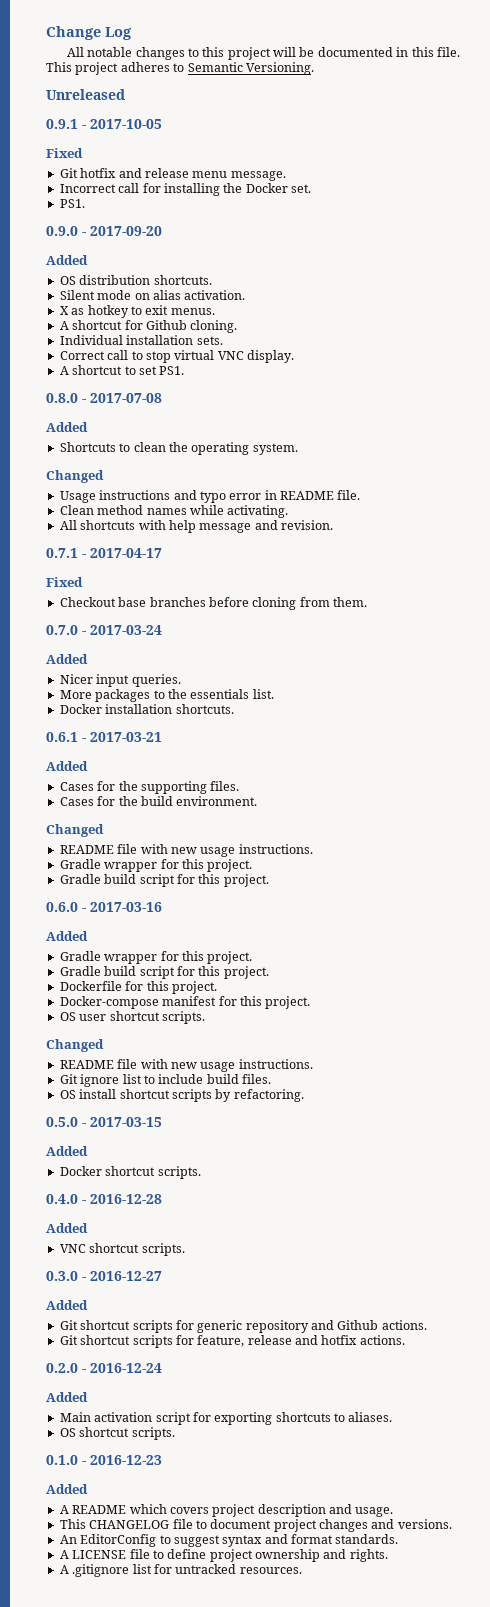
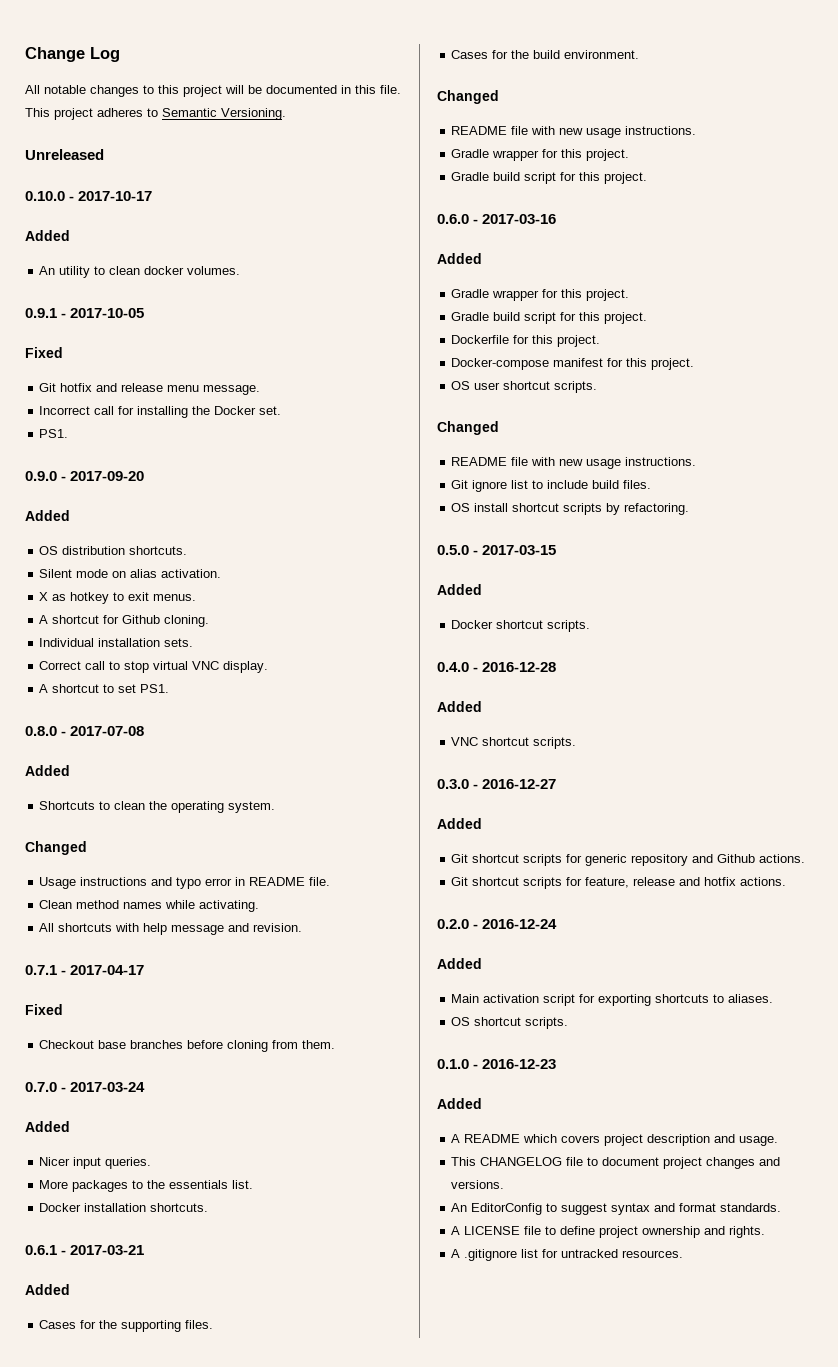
+ 0.10.0 - 2017-10-17
+ Added
+ An utility to clean docker volumes.

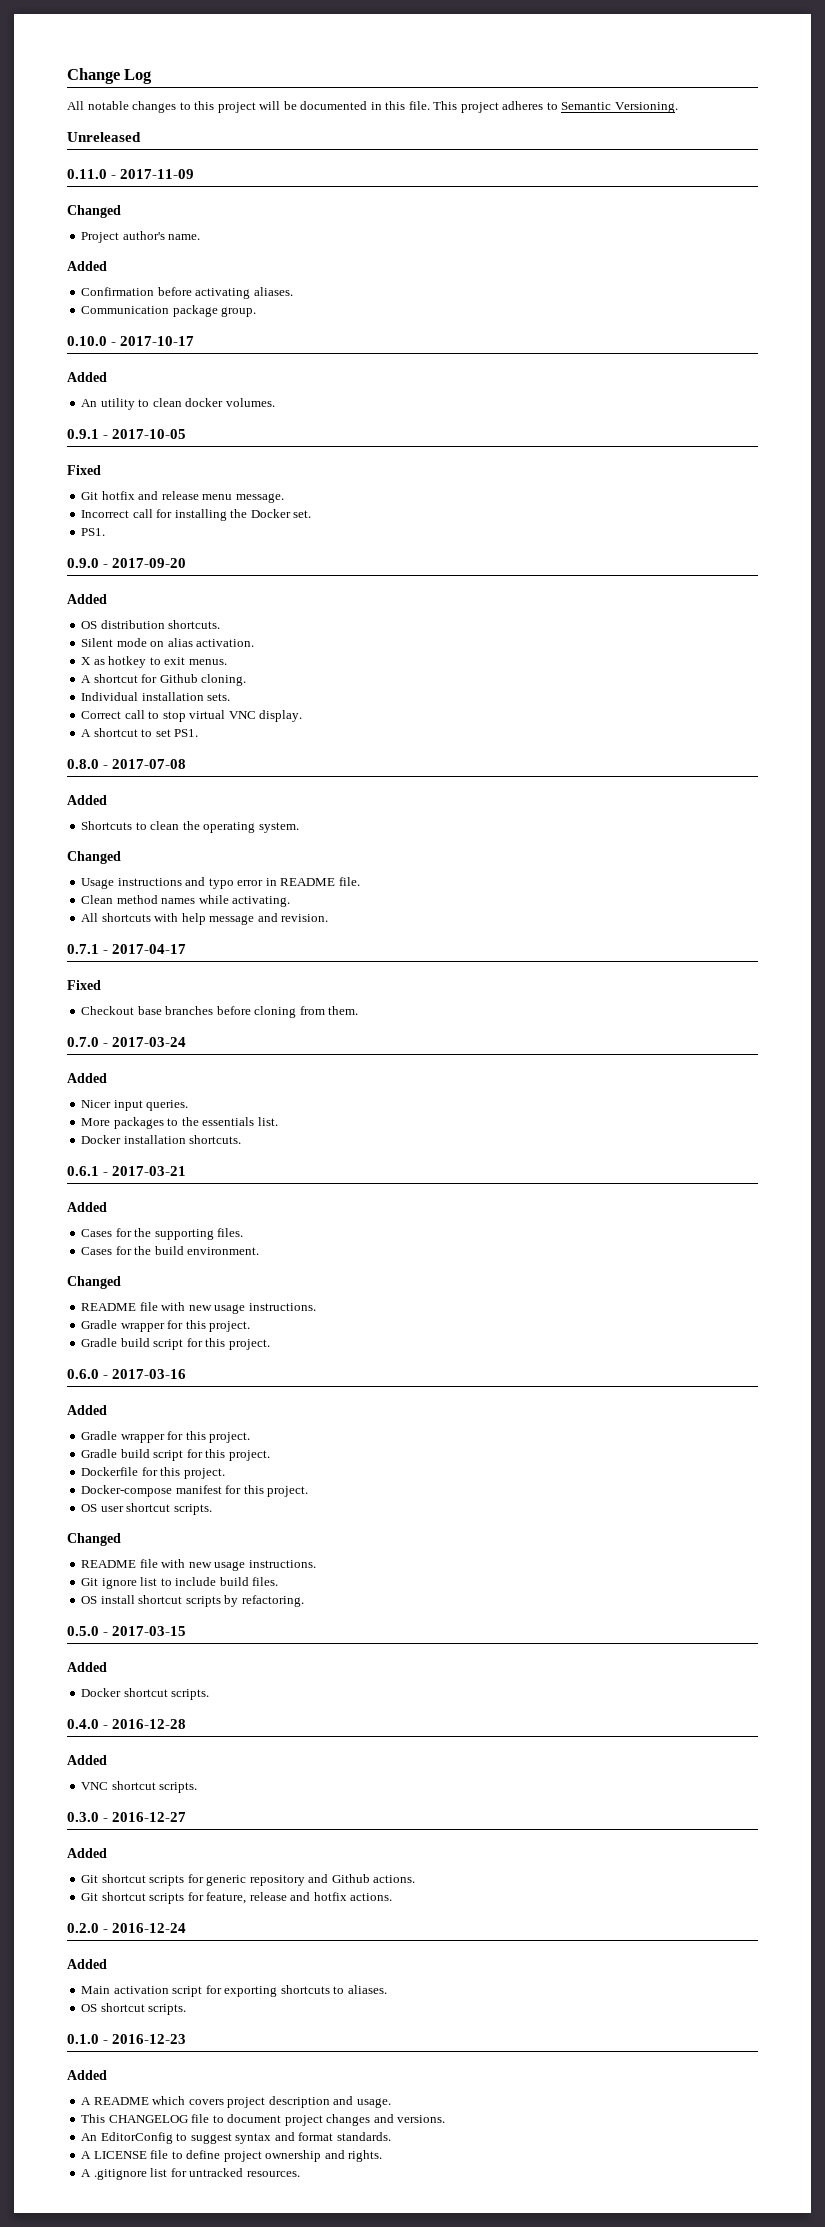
+ 0.11.0 - 2017-11-09
+ Changed
+ Project author's name.
+ Added
+ Confirmation before activating aliases.
+ Communication package group.

